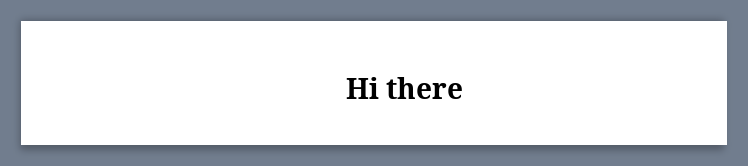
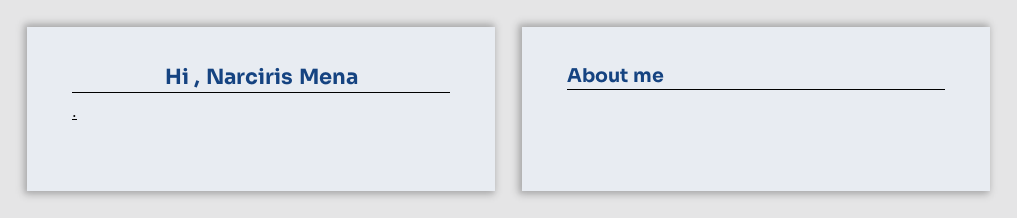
- Hi there
+ Hi , Narciris Mena
+ .
+ About me

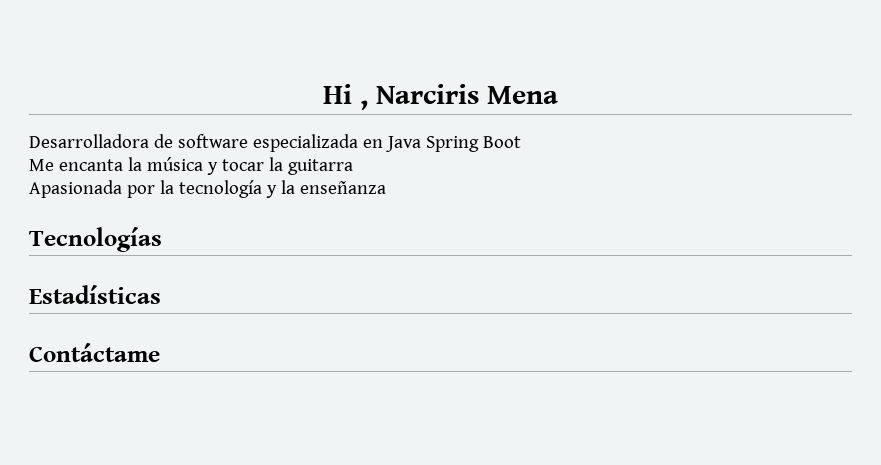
- .
- About me
+ Desarrolladora de software especializada en Java Spring Boot
+ Me encanta la música y tocar la guitarra
+ Apasionada por la tecnología y la enseñanza
+ Tecnologías
+ Estadísticas
+ Contáctame

